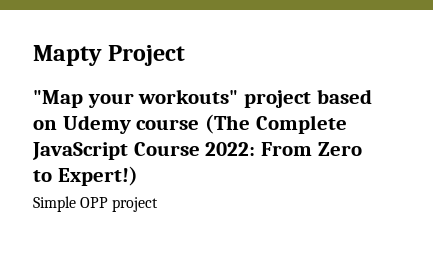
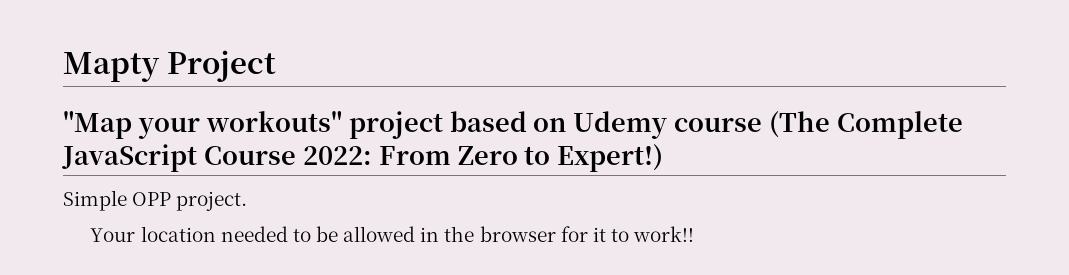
- Simple OPP project
+ Simple OPP project.
+ Your location needed to be allowed in the browser for it to work!!

